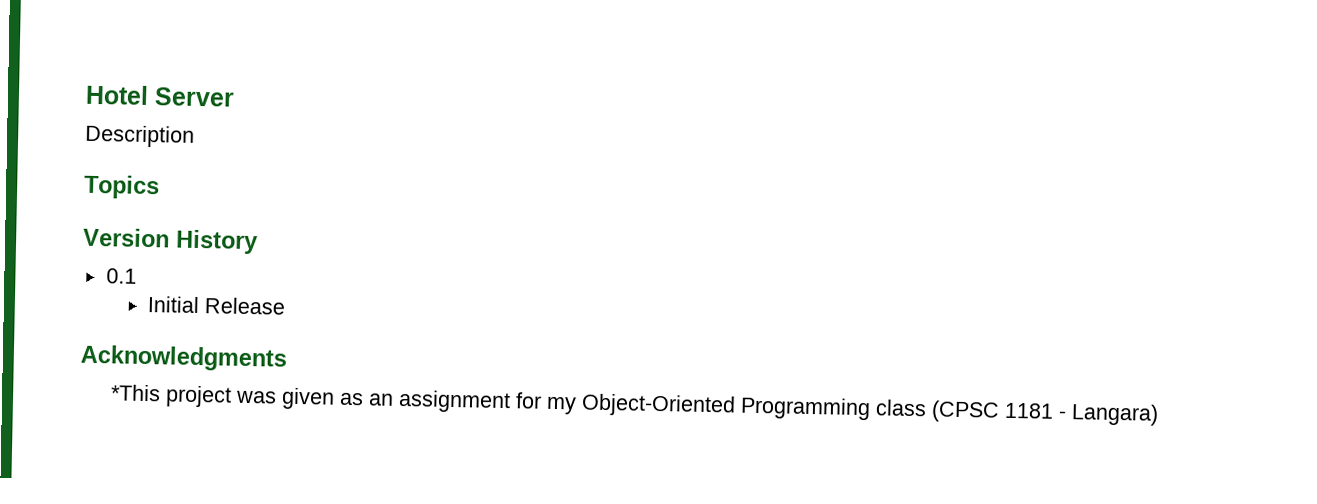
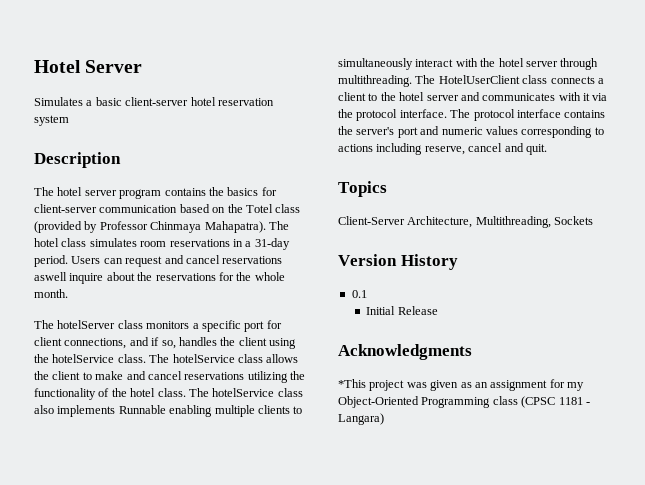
+ Simulates a basic client-server hotel reservation system
  Description
+ The hotel server program contains the basics for client-server communication based on the Totel class (provided by Professor Chinmaya Mahapatra). The hotel class simulates room reservations in a 31-day period. Users can request and cancel reservations aswell inquire about the reservations for the whole month.
+ The hotelServer class monitors a specific port for client connections, and if so, handles the client using the hotelService class. The hotelService class allows the client to make and cancel reservations utilizing the functionality of the hotel class. The hotelService class also implements Runnable enabling multiple clients to simultaneously interact with the hotel server through multithreading. The HotelUserClient class connects a client to the hotel server and communicates with it via the protocol interface. The protocol interface contains the server's port and numeric values corresponding to actions including reserve, cancel and quit.
  Topics
+ Client-Server Architecture, Multithreading, Sockets

